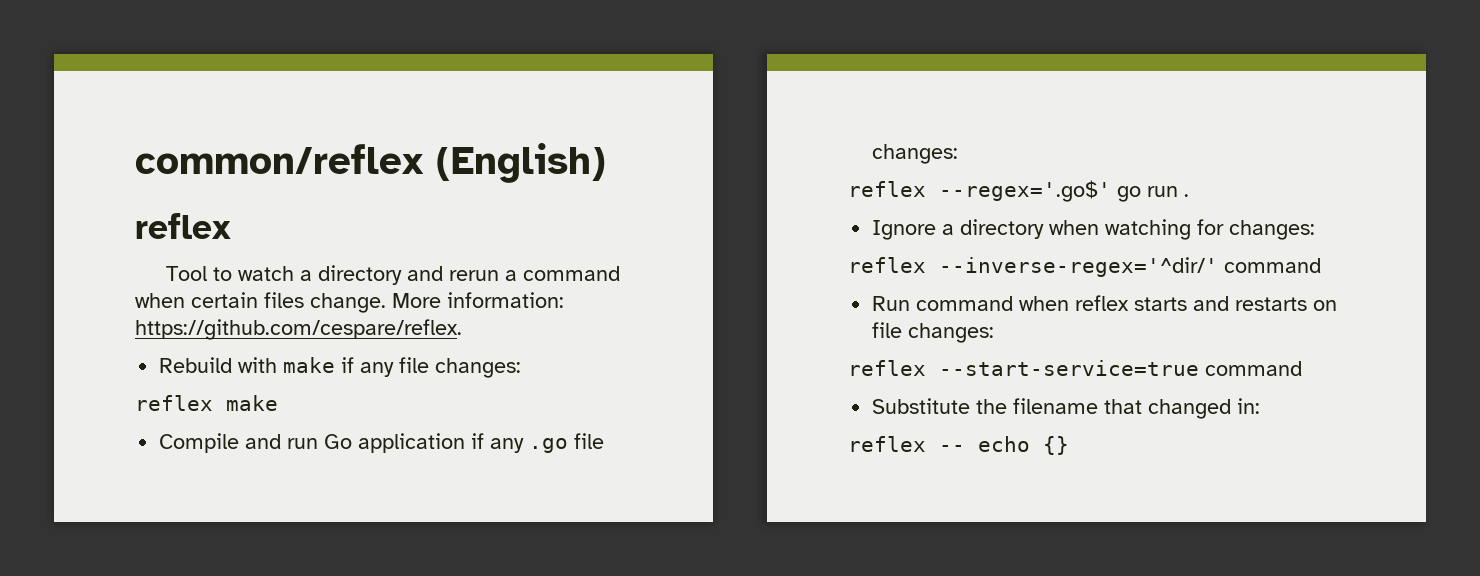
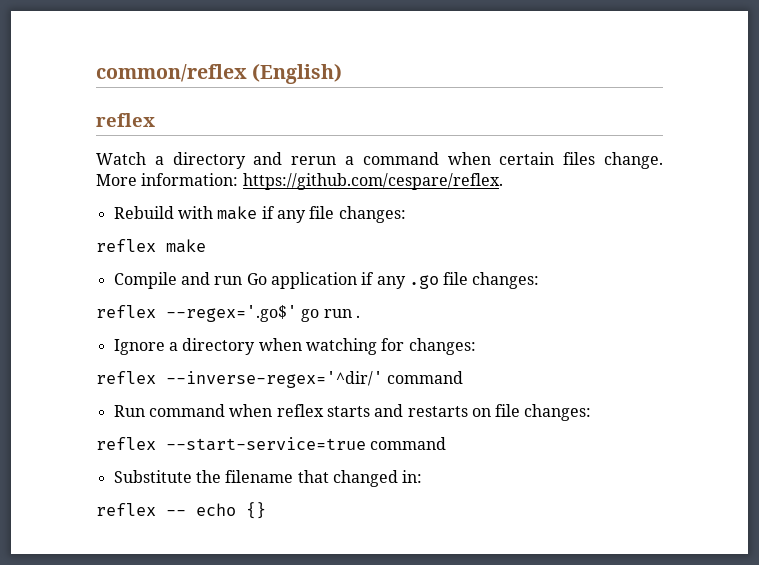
- Tool to watch a directory and rerun a command when certain files change.
+ Watch a directory and rerun a command when certain files change.

